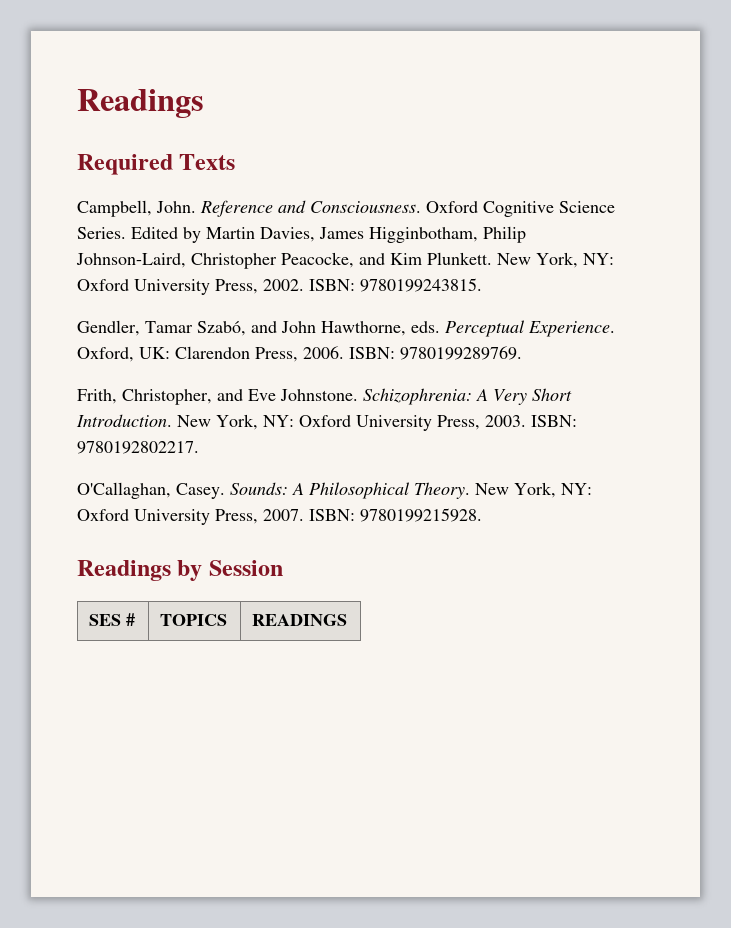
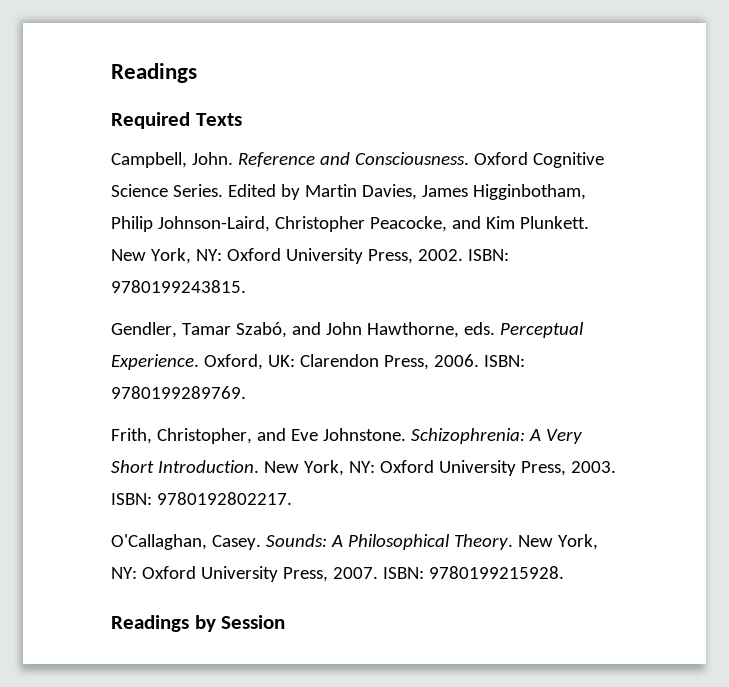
- SES # | TOPICS | READINGS

